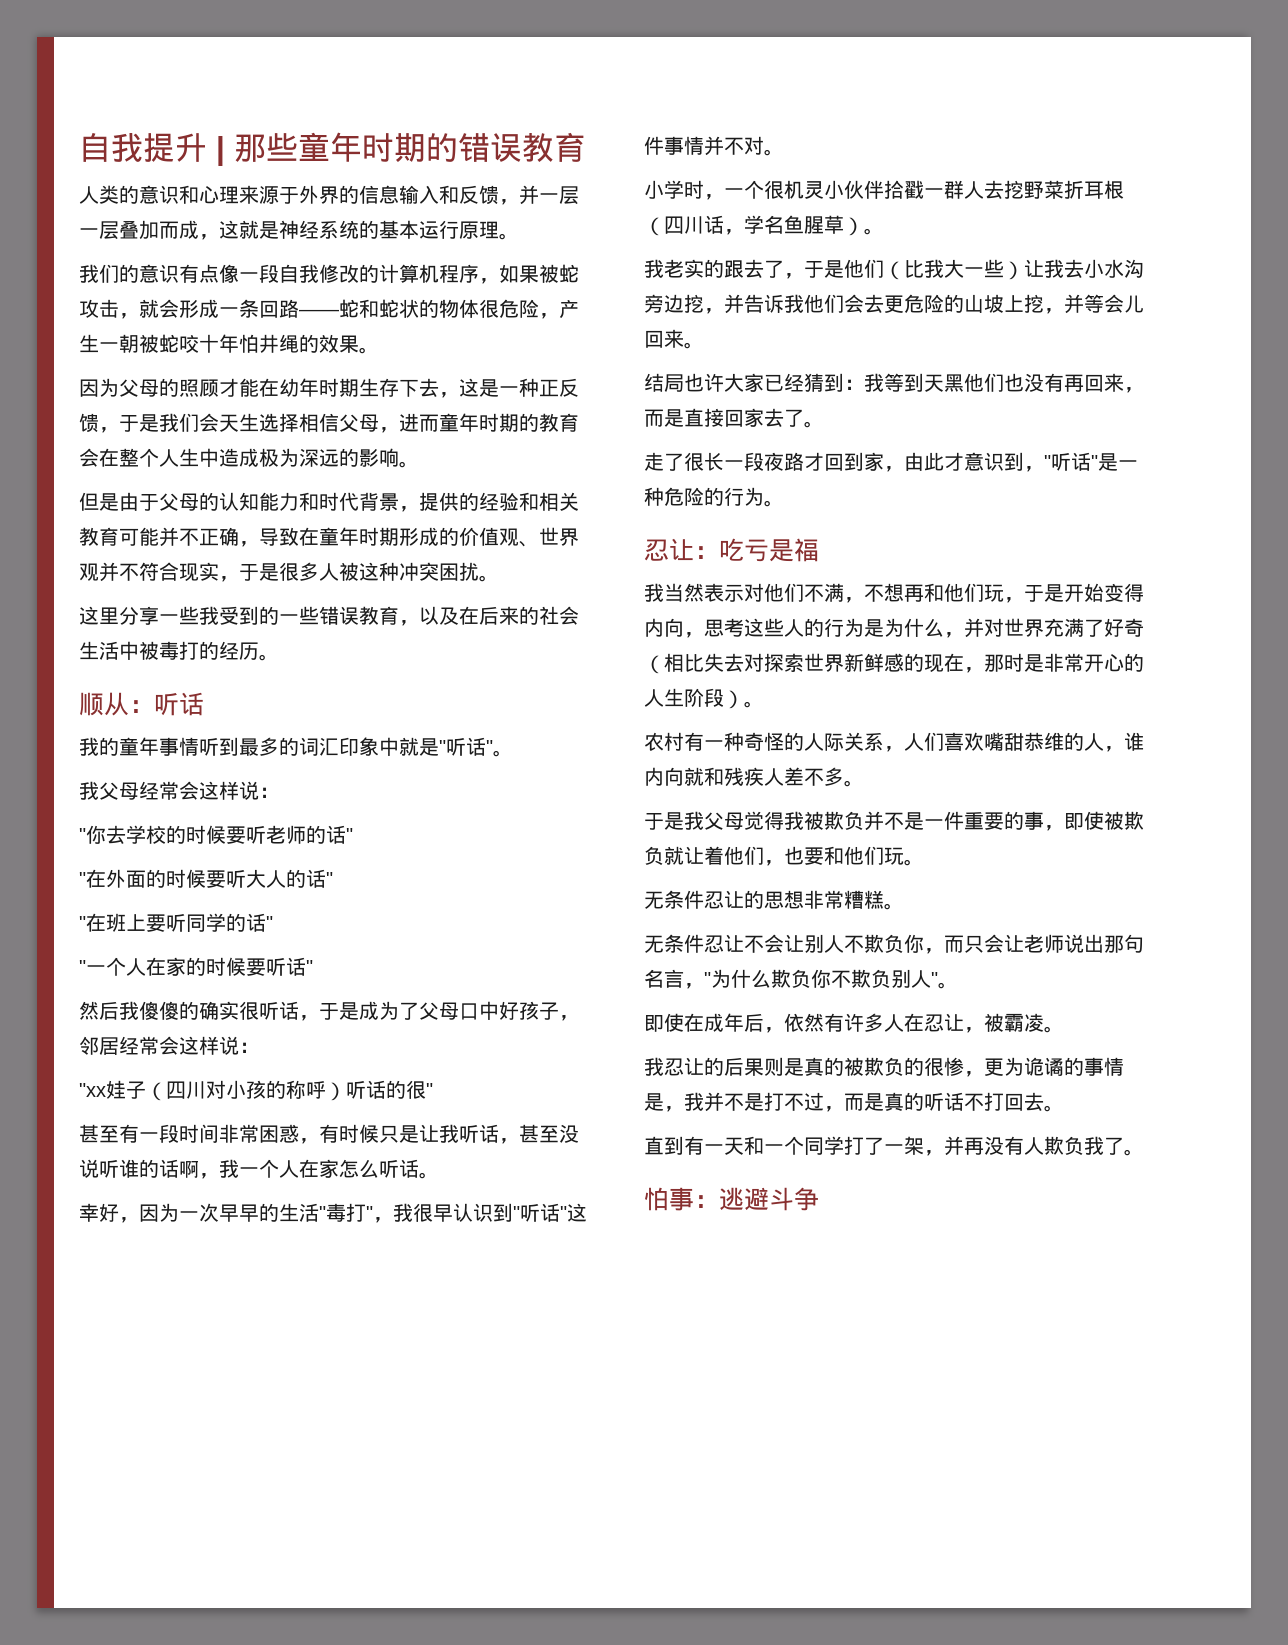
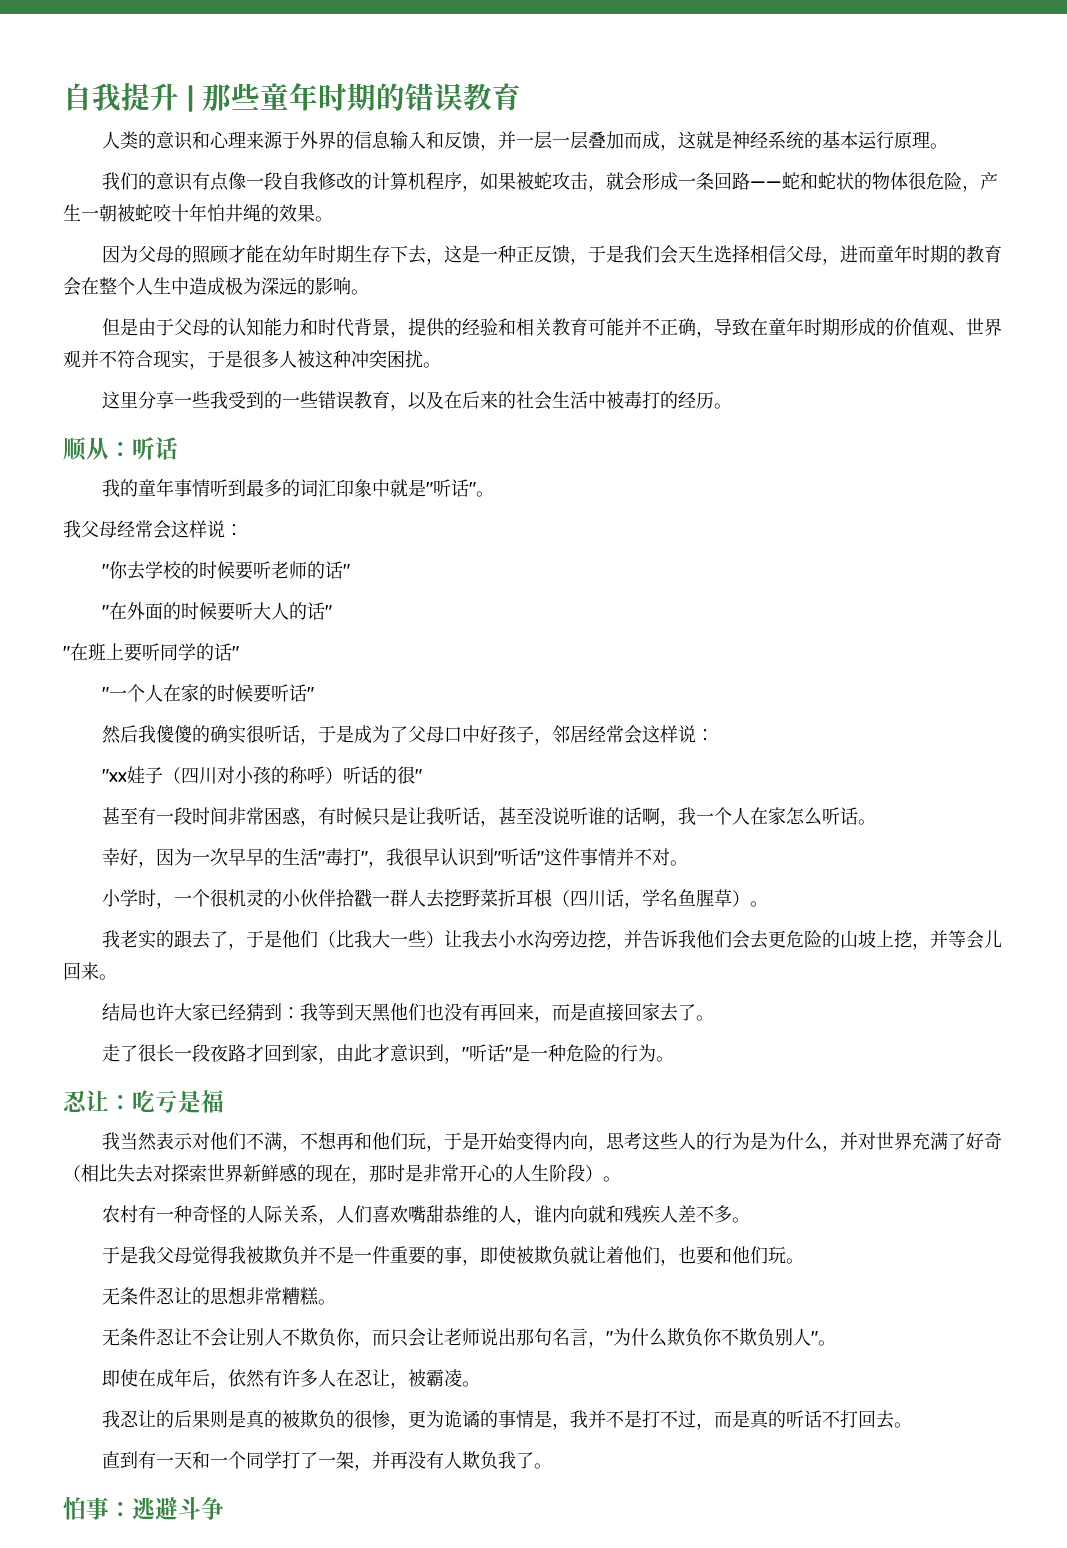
- 小学时，一个很机灵小伙伴拾戳一群人去挖野菜折耳根（四川话，学名鱼腥草）。
+ 小学时，一个很机灵的小伙伴拾戳一群人去挖野菜折耳根（四川话，学名鱼腥草）。

